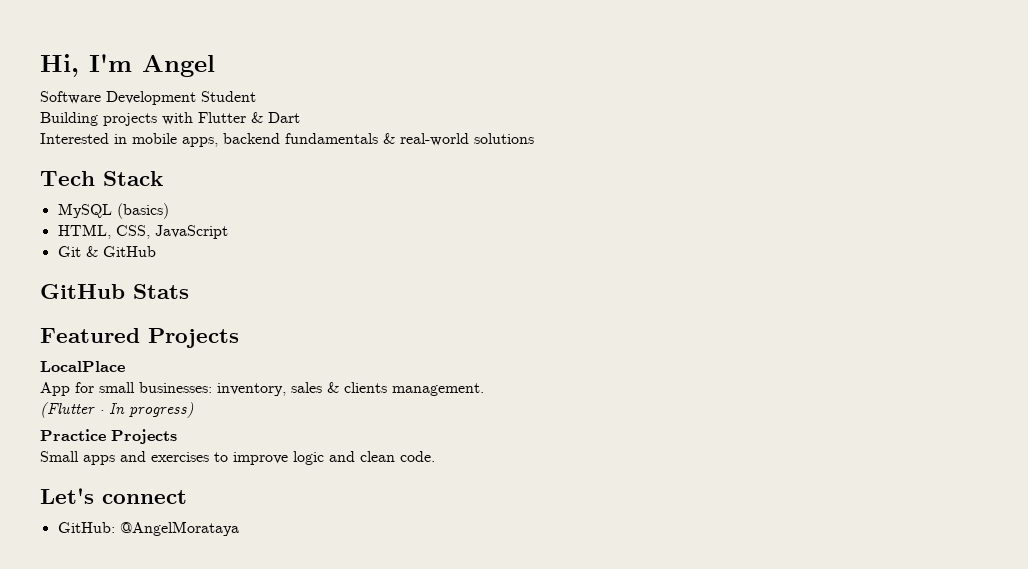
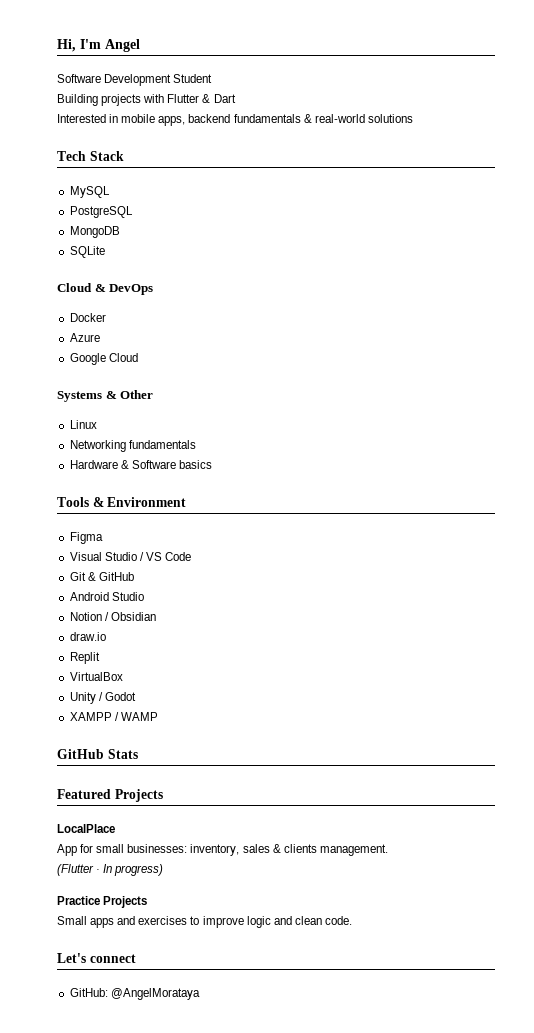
- MySQL (basics)
- HTML, CSS, JavaScript
+ MySQL
+ PostgreSQL
+ MongoDB
+ SQLite
+ Cloud & DevOps
+ Docker
+ Azure
+ Google Cloud
+ Systems & Other
+ Linux
+ Networking fundamentals
+ Hardware & Software basics
+ Tools & Environment
+ Figma
+ Visual Studio / VS Code
  Git & GitHub
+ Android Studio
+ Notion / Obsidian
+ draw.io
+ Replit
+ VirtualBox
+ Unity / Godot
+ XAMPP / WAMP

